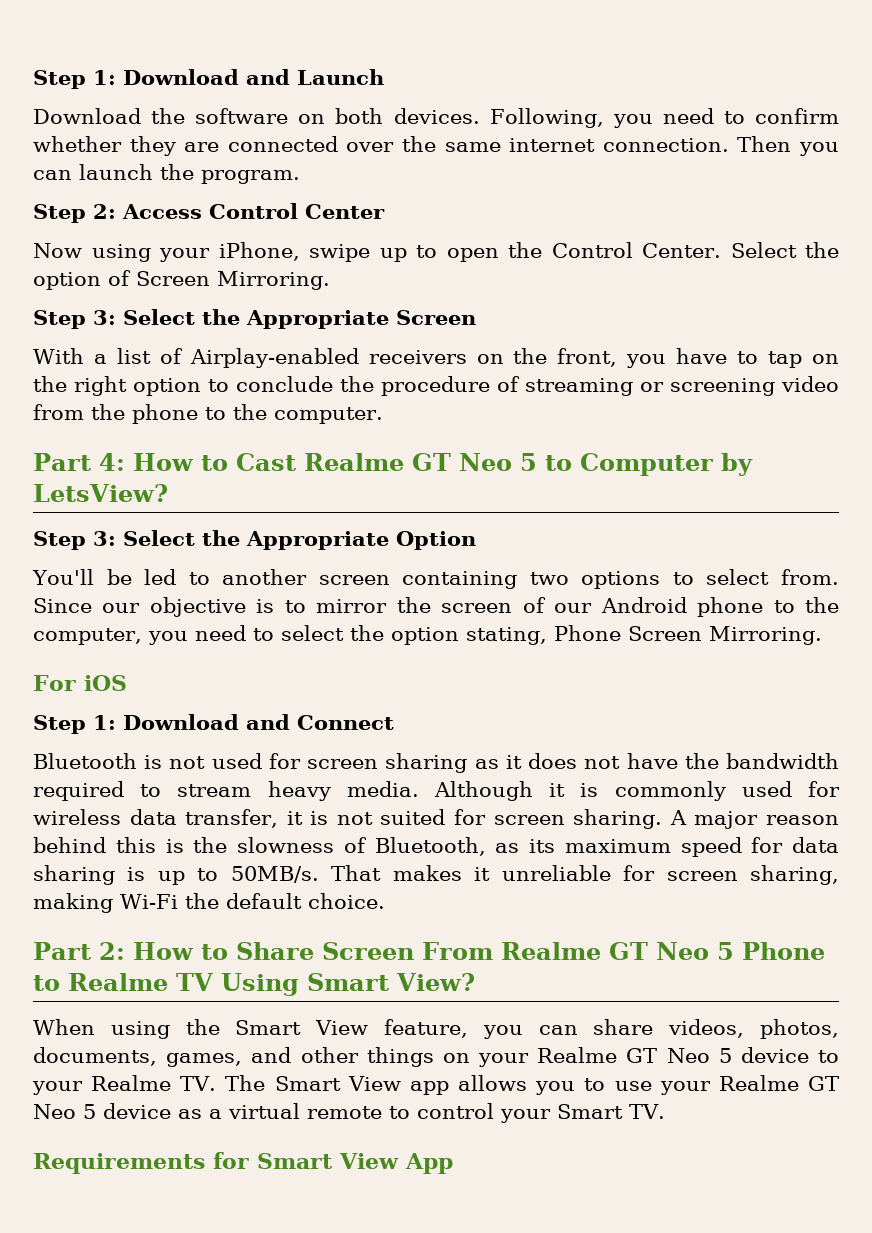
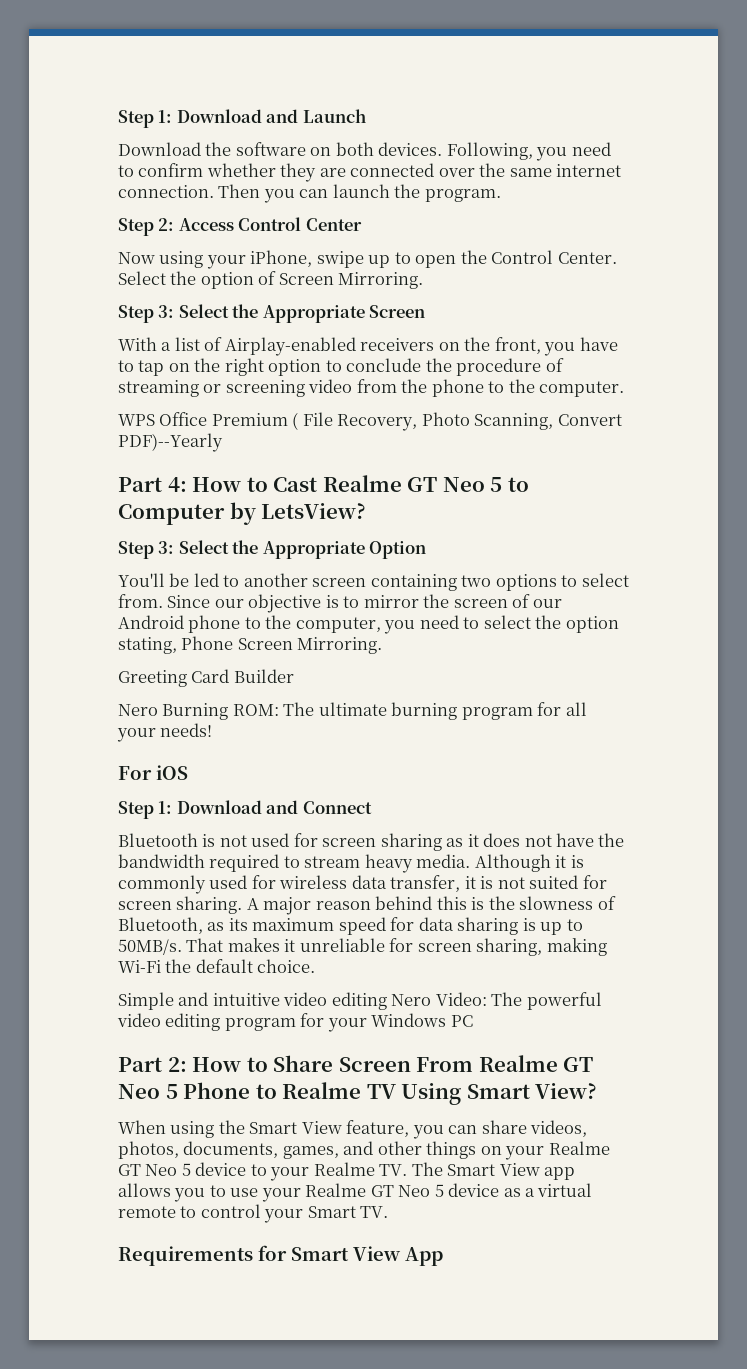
+ WPS Office Premium ( File Recovery, Photo Scanning, Convert PDF)--Yearly
+ Greeting Card Builder
+ Nero Burning ROM: The ultimate burning program for all your needs!
+ Simple and intuitive video editing Nero Video: The powerful video editing program for your Windows PC

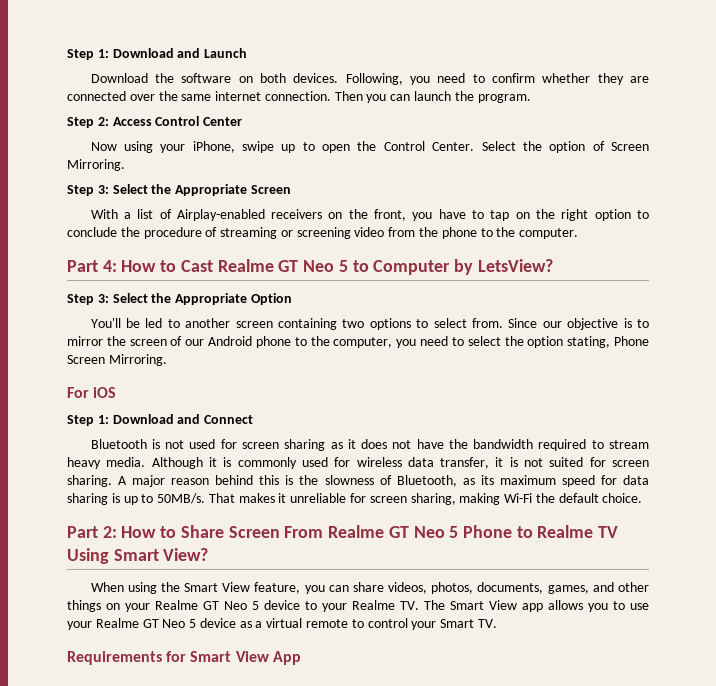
- WPS Office Premium ( File Recovery, Photo Scanning, Convert PDF)--Yearly
- Greeting Card Builder
- Nero Burning ROM: The ultimate burning program for all your needs!
- Simple and intuitive video editing Nero Video: The powerful video editing program for your Windows PC

